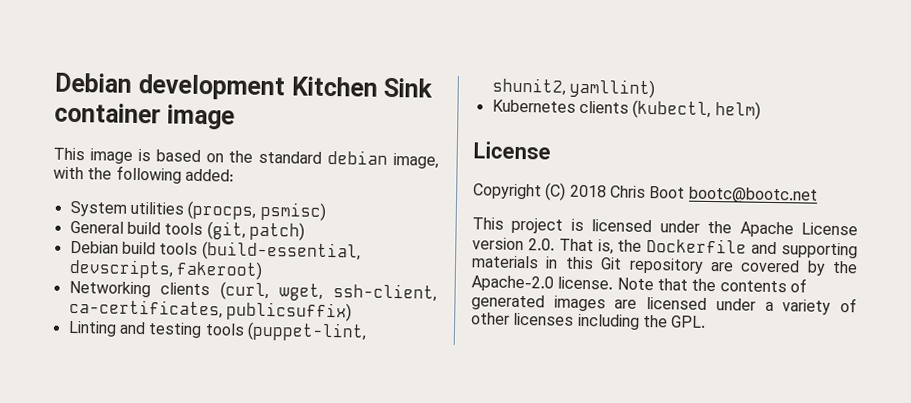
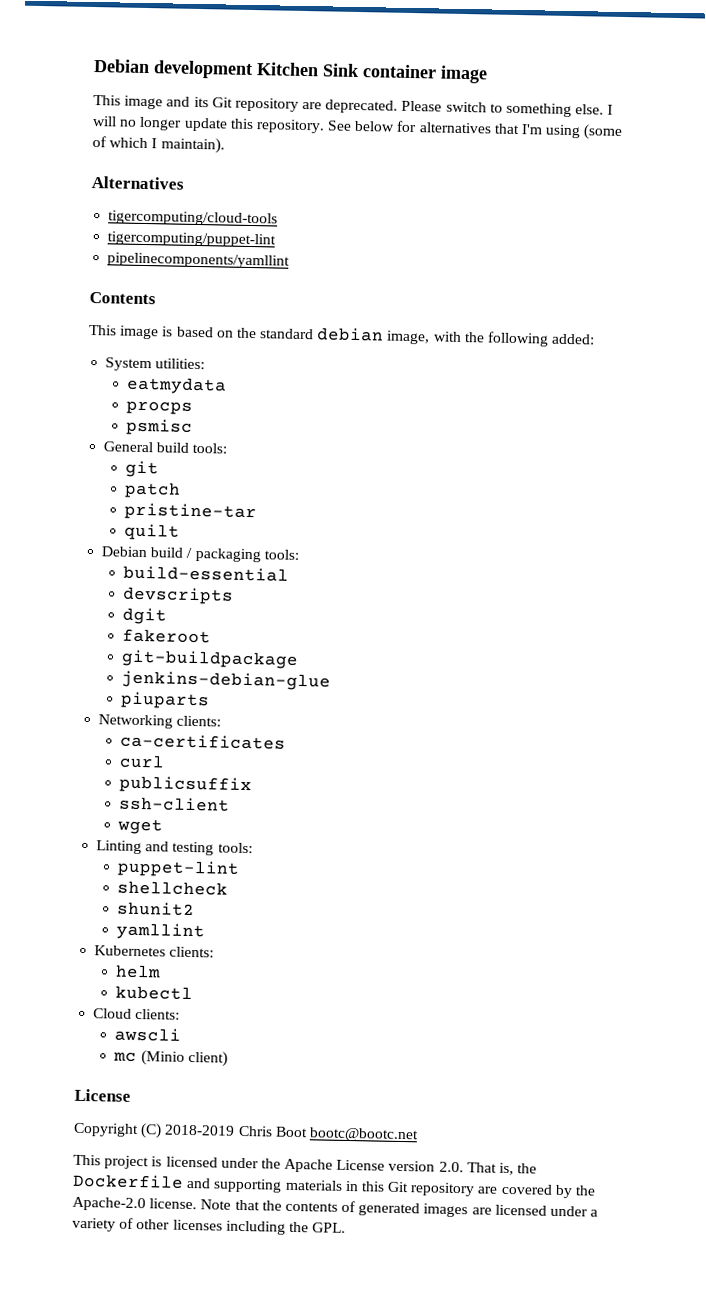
+ This image and its Git repository are deprecated. Please switch to something else. I will no longer update this repository. See below for alternatives that I'm using (some of which I maintain).
+ Alternatives
+ tigercomputing/cloud-tools
+ tigercomputing/puppet-lint
+ pipelinecomponents/yamllint
+ Contents
- System utilities (procps, psmisc)
- General build tools (git, patch)
- Debian build tools (build-essential, devscripts, fakeroot)
- Networking clients (curl, wget, ssh-client, ca-certificates, publicsuffix)
- Linting and testing tools (puppet-lint, shunit2, yamllint)
- Kubernetes clients (kubectl, helm)
+ System utilities:
+ eatmydata
+ procps
+ psmisc
+ General build tools:
+ git
+ patch
+ pristine-tar
+ quilt
+ Debian build / packaging tools:
+ build-essential
+ devscripts
+ dgit
+ fakeroot
+ git-buildpackage
+ jenkins-debian-glue
+ piuparts
+ Networking clients:
+ ca-certificates
+ curl
+ publicsuffix
+ ssh-client
+ wget
+ Linting and testing tools:
+ puppet-lint
+ shellcheck
+ shunit2
+ yamllint
+ Kubernetes clients:
+ helm
+ kubectl
+ Cloud clients:
+ awscli
+ mc (Minio client)
- Copyright (C) 2018 Chris Boot bootc@bootc.net
+ Copyright (C) 2018-2019 Chris Boot bootc@bootc.net

